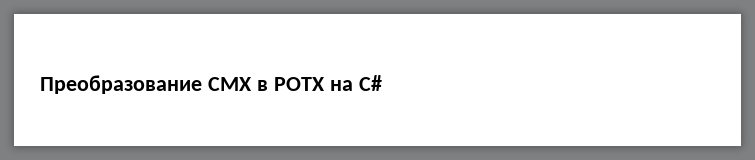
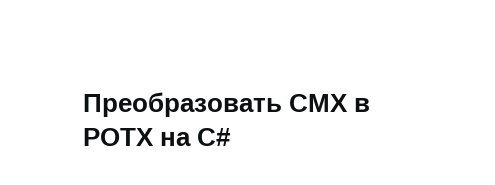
- Преобразование CMX в POTX на C#
+ Преобразовать CMX в POTX на C#

